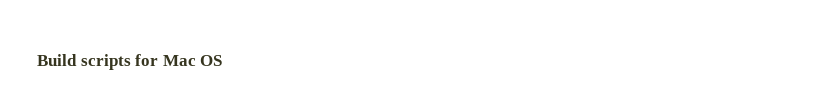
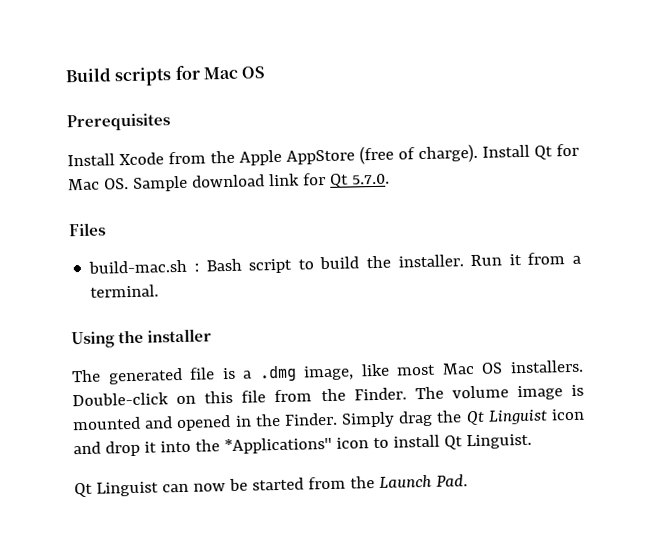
+ Prerequisites
+ Install Xcode from the Apple AppStore (free of charge). Install Qt for Mac OS. Sample download link for Qt 5.7.0.
+ Files
+ build-mac.sh : Bash script to build the installer. Run it from a terminal.
+ Using the installer
+ The generated file is a .dmg image, like most Mac OS installers. Double-click on this file from the Finder. The volume image is mounted and opened in the Finder. Simply drag the Qt Linguist icon and drop it into the *Applications" icon to install Qt Linguist.
+ Qt Linguist can now be started from the Launch Pad.

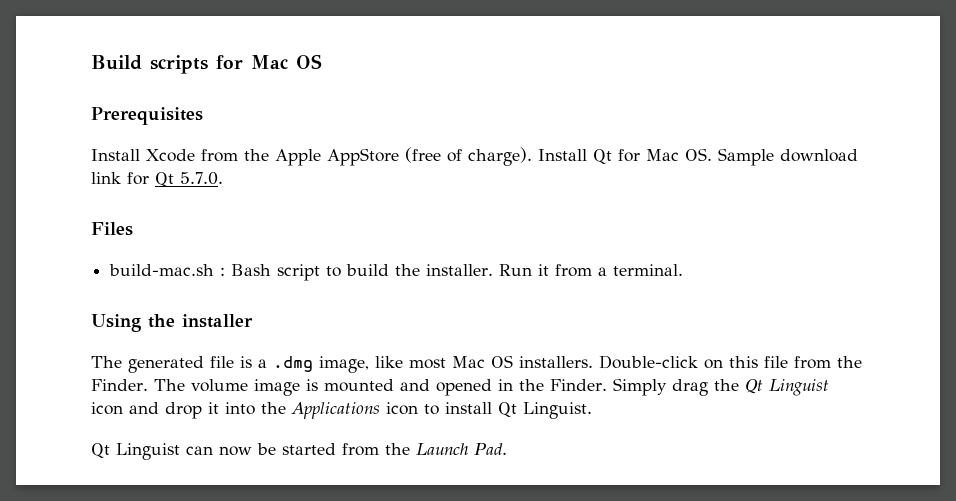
- Simply drag the Qt Linguist icon and drop it into the *Applications" icon to install Qt Linguist.
+ Simply drag the Qt Linguist icon and drop it into the Applications icon to install Qt Linguist.

